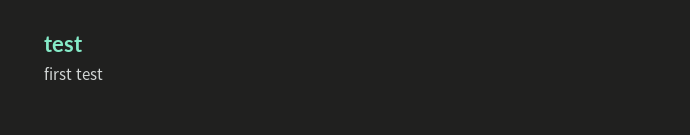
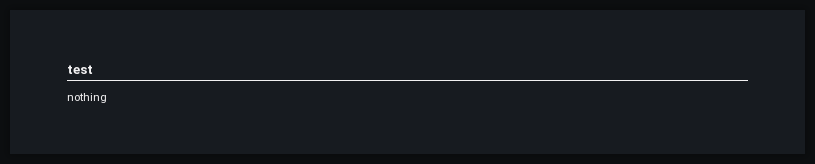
- first test
+ nothing

